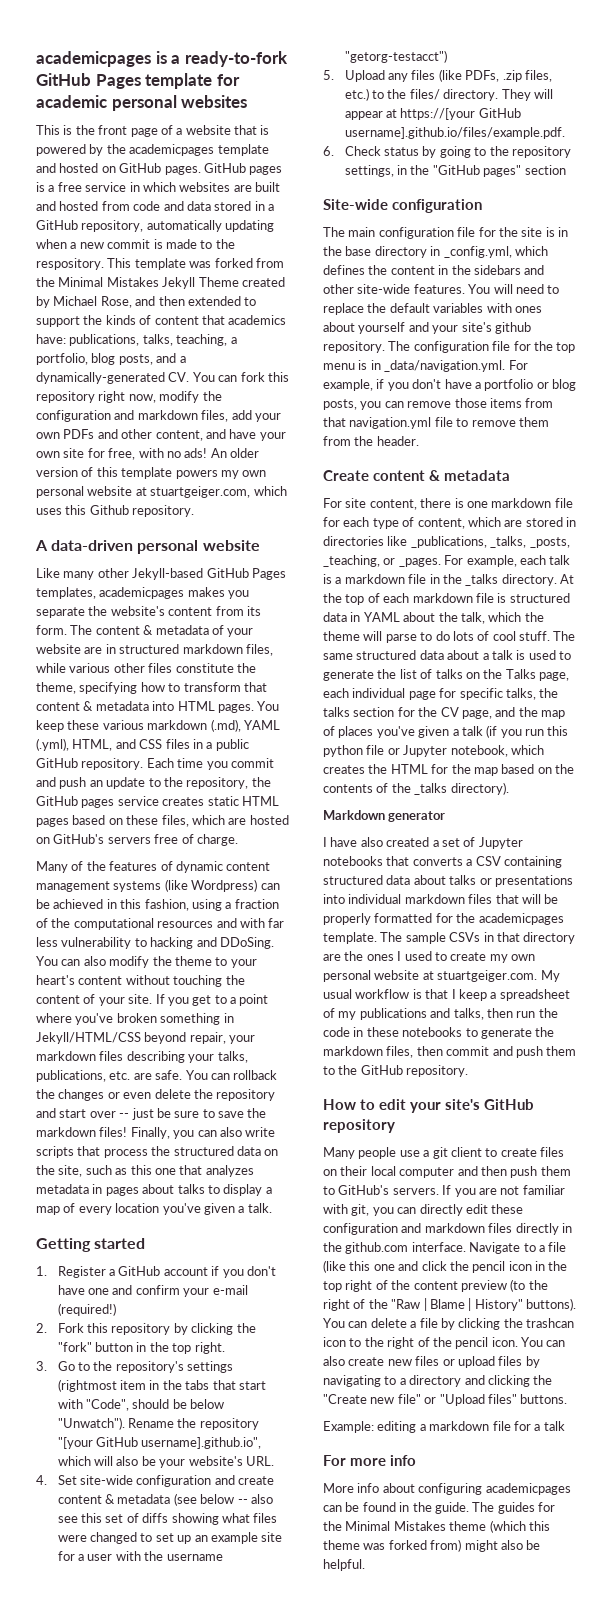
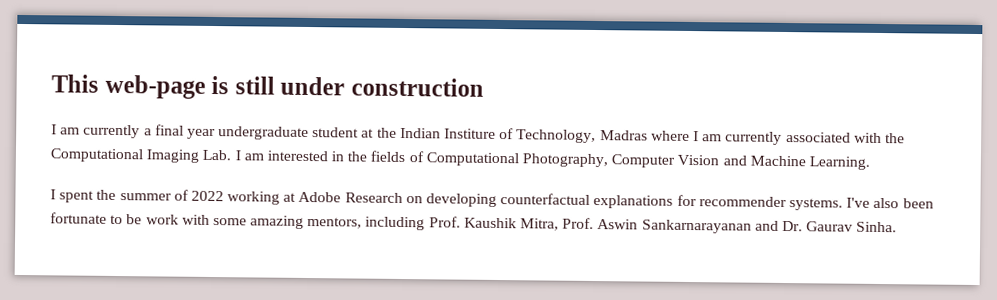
- academicpages is a ready-to-fork GitHub Pages template for academic personal websites
- This is the front page of a website that is powered by the academicpages template and hosted on GitHub pages. GitHub pages is a free service in which websites are built and hosted from code and data stored in a GitHub repository, automatically updating when a new commit is made to the respository. This template was forked from the Minimal Mistakes Jekyll Theme created by Michael Rose, and then extended to support the kinds of content that academics have: publications, talks, teaching, a portfolio, blog posts, and a dynamically-generated CV. You can fork this repository right now, modify the configuration and markdown files, add your own PDFs and other content, and have your own site for free, with no ads! An older version of this template powers my own personal website at stuartgeiger.com, which uses this Github repository.
- A data-driven personal website
- Like many other Jekyll-based GitHub Pages templates, academicpages makes you separate the website's content from its form. The content & metadata of your website are in structured markdown files, while various other files constitute the theme, specifying how to transform that content & metadata into HTML pages. You keep these various markdown (.md), YAML (.yml), HTML, and CSS files in a public GitHub repository. Each time you commit and push an update to the repository, the GitHub pages service creates static HTML pages based on these files, which are hosted on GitHub's servers free of charge.
- Many of the features of dynamic content management systems (like Wordpress) can be achieved in this fashion, using a fraction of the computational resources and with far less vulnerability to hacking and DDoSing. You can also modify the theme to your heart's content without touching the content of your site. If you get to a point where you've broken something in Jekyll/HTML/CSS beyond repair, your markdown files describing your talks, publications, etc. are safe. You can rollback the changes or even delete the repository and start over -- just be sure to save the markdown files! Finally, you can also write scripts that process the structured data on the site, such as this one that analyzes metadata in pages about talks to display a map of every location you've given a talk.
- Getting started
- 1. Register a GitHub account if you don't have one and confirm your e-mail (required!)
- 2. Fork this repository by clicking the "fork" button in the top right.
- 3. Go to the repository's settings (rightmost item in the tabs that start with "Code", should be below "Unwatch"). Rename the repository "[your GitHub username].github.io", which will also be your website's URL.
- 4. Set site-wide configuration and create content & metadata (see below -- also see this set of diffs showing what files were changed to set up an example site for a user with the username "getorg-testacct")
- 5. Upload any files (like PDFs, .zip files, etc.) to the files/ directory. They will appear at https://[your GitHub username].github.io/files/example.pdf.
- 6. Check status by going to the repository settings, in the "GitHub pages" section
- Site-wide configuration
- The main configuration file for the site is in the base directory in _config.yml, which defines the content in the sidebars and other site-wide features. You will need to replace the default variables with ones about yourself and your site's github repository. The configuration file for the top menu is in _data/navigation.yml. For example, if you don't have a portfolio or blog posts, you can remove those items from that navigation.yml file to remove them from the header.
- Create content & metadata
- For site content, there is one markdown file for each type of content, which are stored in directories like _publications, _talks, _posts, _teaching, or _pages. For example, each talk is a markdown file in the _talks directory. At the top of each markdown file is structured data in YAML about the talk, which the theme will parse to do lots of cool stuff. The same structured data about a talk is used to generate the list of talks on the Talks page, each individual page for specific talks, the talks section for the CV page, and the map of places you've given a talk (if you run this python file or Jupyter notebook, which creates the HTML for the map based on the contents of the _talks directory).
- Markdown generator
- I have also created a set of Jupyter notebooks that converts a CSV containing structured data about talks or presentations into individual markdown files that will be properly formatted for the academicpages template. The sample CSVs in that directory are the ones I used to create my own personal website at stuartgeiger.com. My usual workflow is that I keep a spreadsheet of my publications and talks, then run the code in these notebooks to generate the markdown files, then commit and push them to the GitHub repository.
- How to edit your site's GitHub repository
- Many people use a git client to create files on their local computer and then push them to GitHub's servers. If you are not familiar with git, you can directly edit these configuration and markdown files directly in the github.com interface. Navigate to a file (like this one and click the pencil icon in the top right of the content preview (to the right of the "Raw | Blame | History" buttons). You can delete a file by clicking the trashcan icon to the right of the pencil icon. You can also create new files or upload files by navigating to a directory and clicking the "Create new file" or "Upload files" buttons.
- Example: editing a markdown file for a talk
- For more info
- More info about configuring academicpages can be found in the guide. The guides for the Minimal Mistakes theme (which this theme was forked from) might also be helpful.
+ This web-page is still under construction
+ I am currently a final year undergraduate student at the Indian Institure of Technology, Madras where I am currently associated with the Computational Imaging Lab. I am interested in the fields of Computational Photography, Computer Vision and Machine Learning.
+ I spent the summer of 2022 working at Adobe Research on developing counterfactual explanations for recommender systems. I've also been fortunate to be work with some amazing mentors, including Prof. Kaushik Mitra, Prof. Aswin Sankarnarayanan and Dr. Gaurav Sinha.

